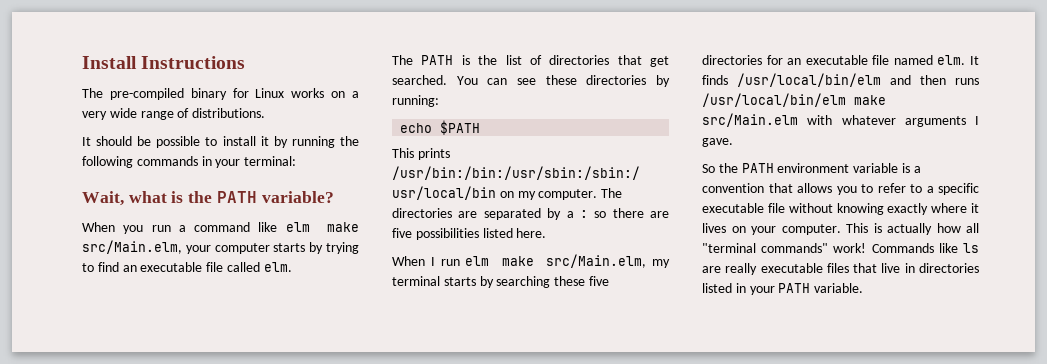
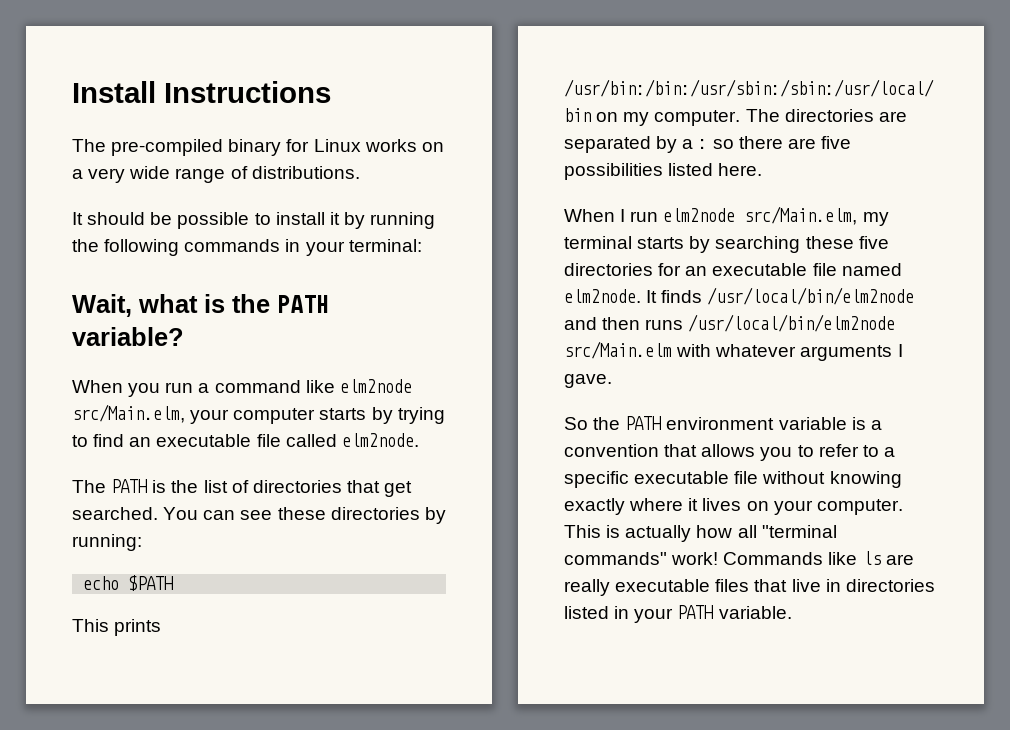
- When you run a command like elm make src/Main.elm, your computer starts by trying to find an executable file called elm.
+ When you run a command like elm2node src/Main.elm, your computer starts by trying to find an executable file called elm2node.
- When I run elm make src/Main.elm, my terminal starts by searching these five directories for an executable file named elm.
+ When I run elm2node src/Main.elm, my terminal starts by searching these five directories for an executable file named elm2node.
- It finds /usr/local/bin/elm and then runs /usr/local/bin/elm make src/Main.elm with whatever arguments I gave.
+ It finds /usr/local/bin/elm2node and then runs /usr/local/bin/elm2node src/Main.elm with whatever arguments I gave.

